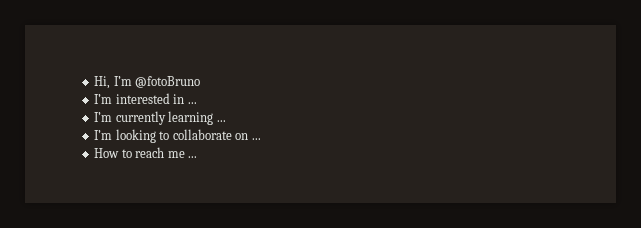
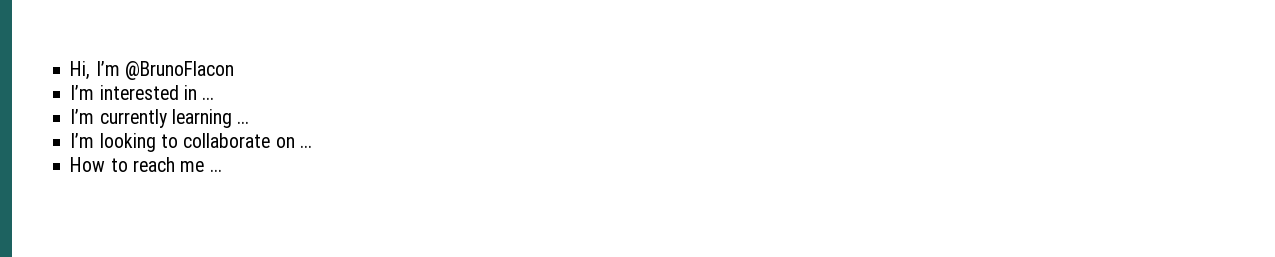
- Hi, I’m @fotoBruno
+ Hi, I’m @BrunoFlacon

